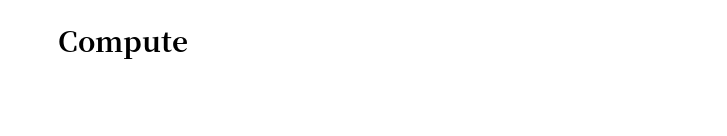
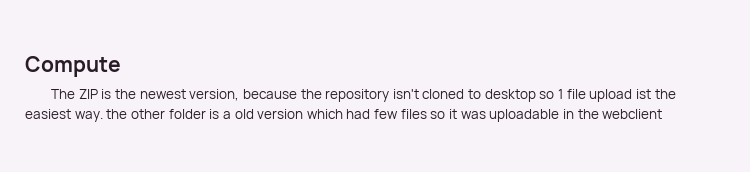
+ The ZIP is the newest version, because the repository isn't cloned to desktop so 1 file upload ist the easiest way. the other folder is a old version which had few files so it was uploadable in the webclient

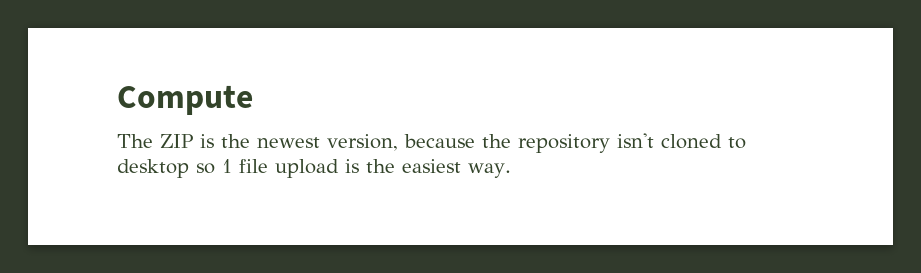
- The ZIP is the newest version, because the repository isn't cloned to desktop so 1 file upload ist the easiest way. the other folder is a old version which had few files so it was uploadable in the webclient
+ The ZIP is the newest version, because the repository isn't cloned to desktop so 1 file upload is the easiest way.

